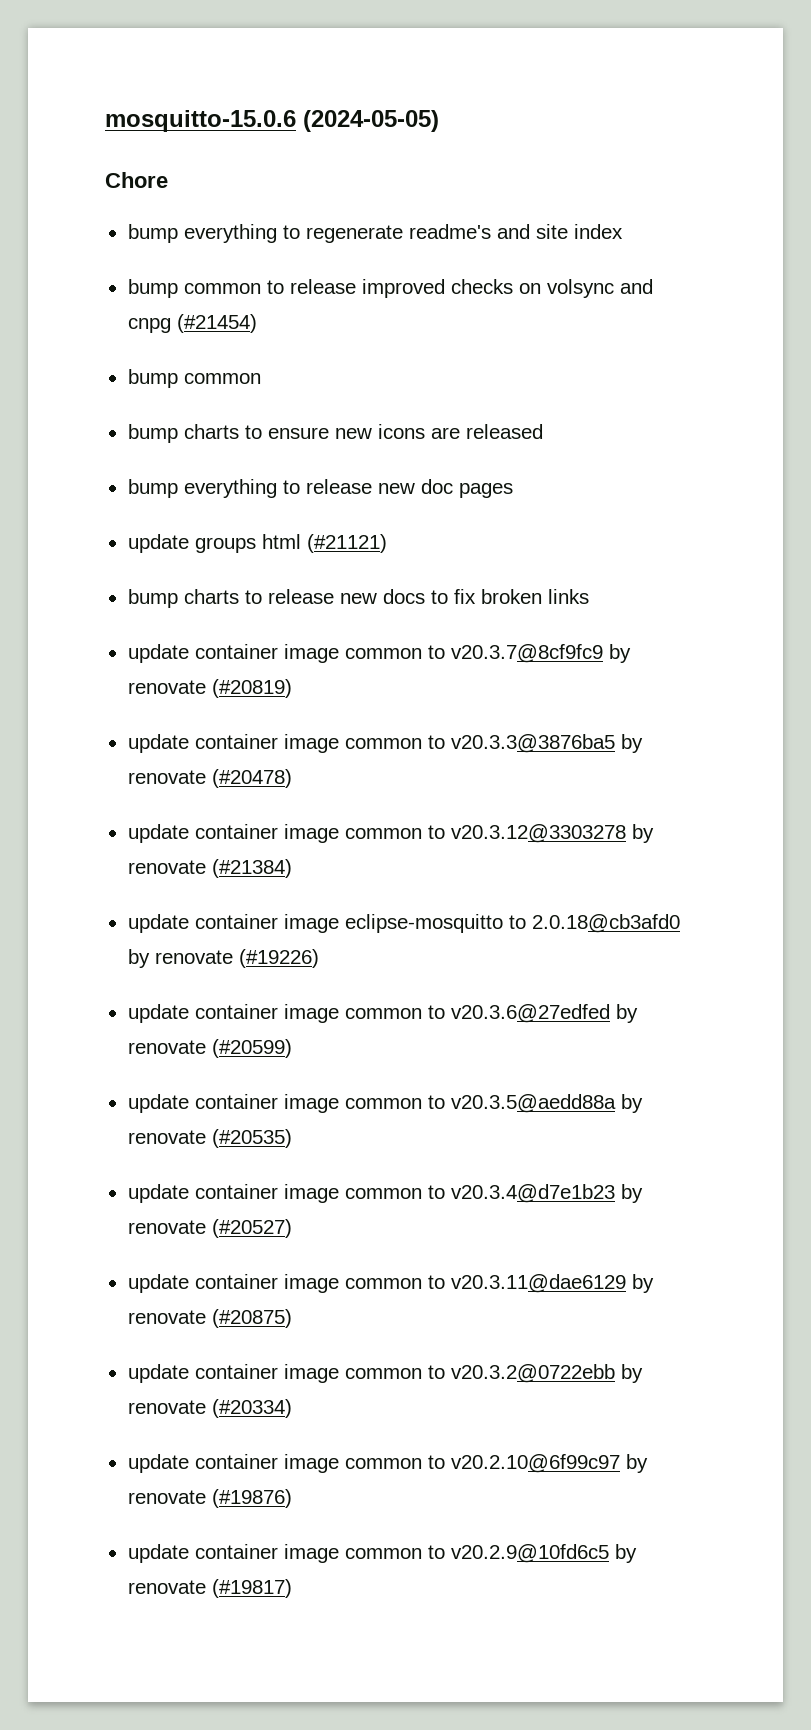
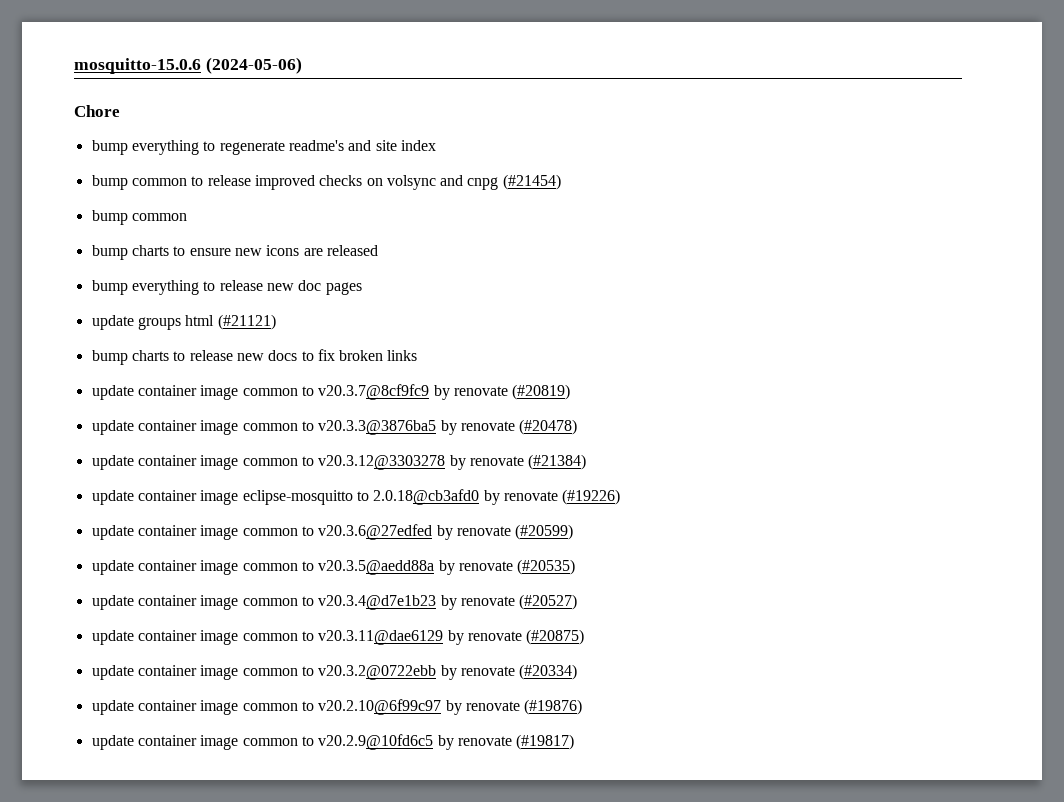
- mosquitto-15.0.6 (2024-05-05)
+ mosquitto-15.0.6 (2024-05-06)

